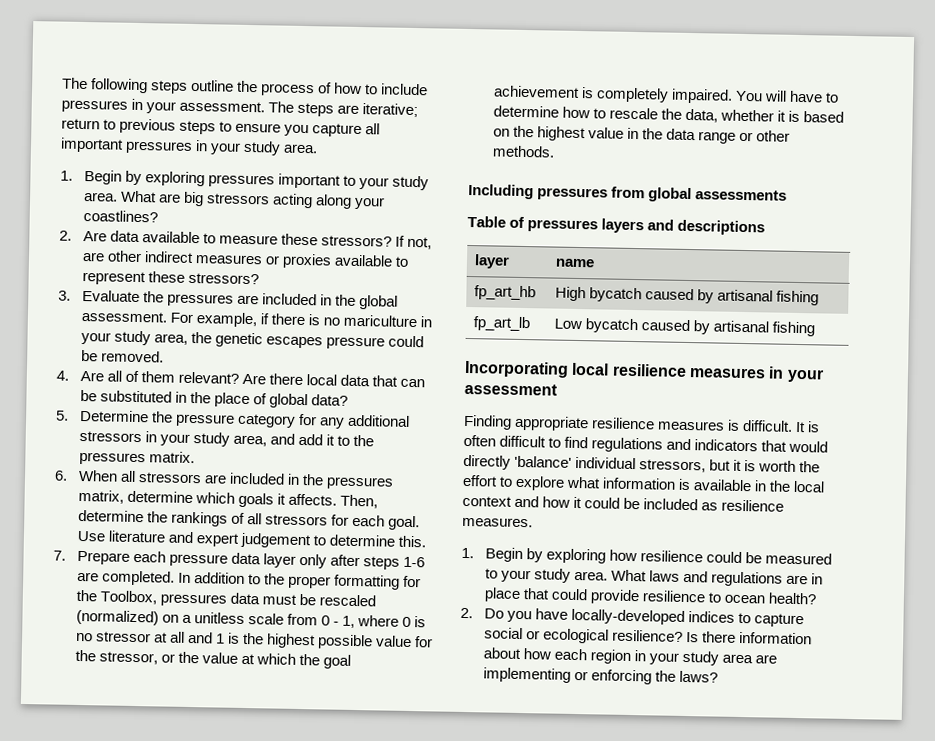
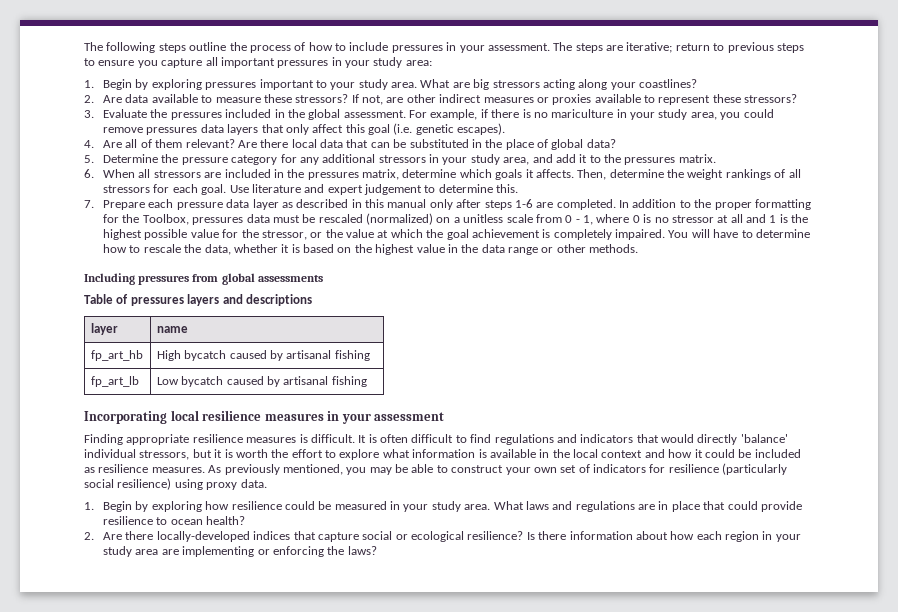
- The steps are iterative; return to previous steps to ensure you capture all important pressures in your study area.
+ The steps are iterative; return to previous steps to ensure you capture all important pressures in your study area:
- 3. Evaluate the pressures are included in the global assessment.
+ 3. Evaluate the pressures included in the global assessment.
- For example, if there is no mariculture in your study area, the genetic escapes pressure could be removed.
+ For example, if there is no mariculture in your study area, you could remove pressures data layers that only affect this goal (i.e. genetic escapes).
- Then, determine the rankings of all stressors for each goal.
+ Then, determine the weight rankings of all stressors for each goal.
- 7. Prepare each pressure data layer only after steps 1-6 are completed.
+ 7. Prepare each pressure data layer as described in this manual only after steps 1-6 are completed.
+ As previously mentioned, you may be able to construct your own set of indicators for resilience (particularly social resilience) using proxy data.
- 1. Begin by exploring how resilience could be measured to your study area.
+ 1. Begin by exploring how resilience could be measured in your study area.
- 2. Do you have locally-developed indices to capture social or ecological resilience?
+ 2. Are there locally-developed indices that capture social or ecological resilience?

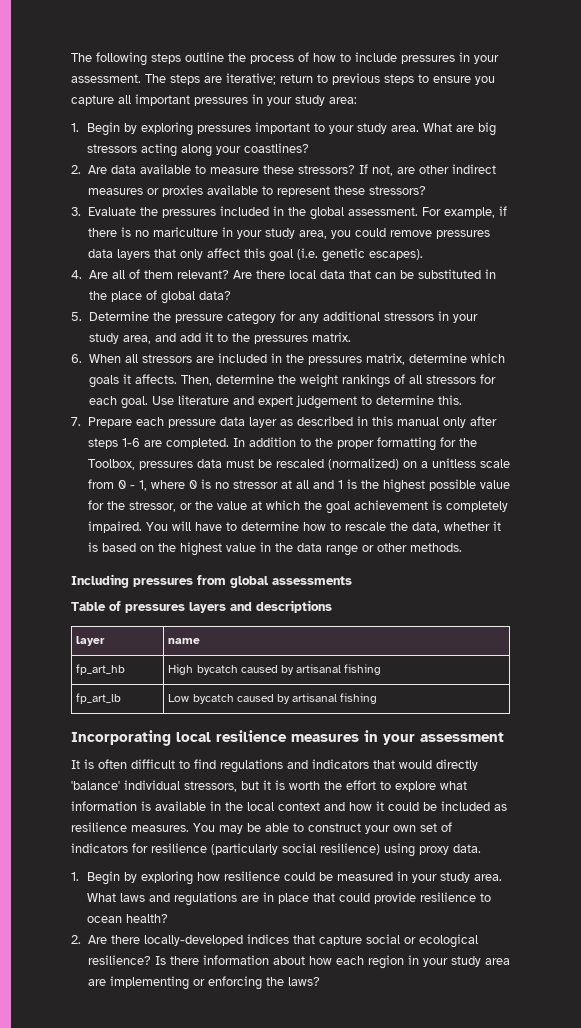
- Finding appropriate resilience measures is difficult.
- As previously mentioned, you may be able to construct your own set of indicators for resilience (particularly social resilience) using proxy data.
+ You may be able to construct your own set of indicators for resilience (particularly social resilience) using proxy data.

